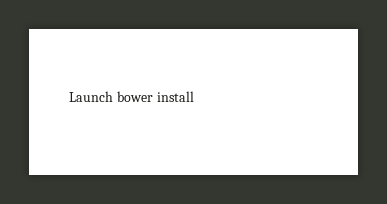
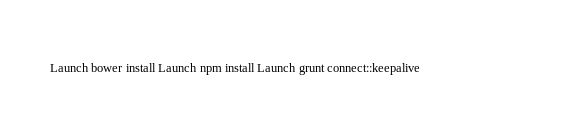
- Launch bower install
+ Launch bower install Launch npm install Launch grunt connect::keepalive

